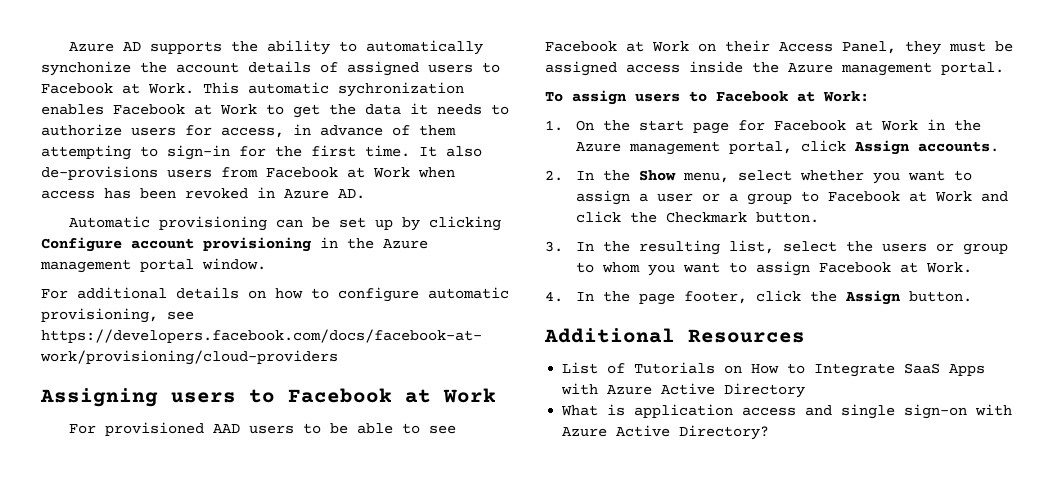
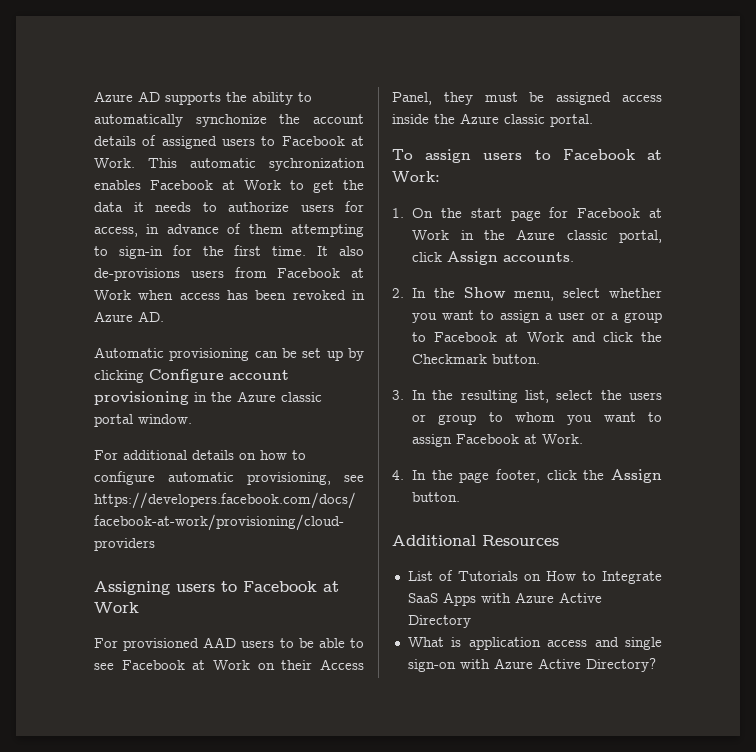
- Automatic provisioning can be set up by clicking Configure account provisioning in the Azure management portal window.
+ Automatic provisioning can be set up by clicking Configure account provisioning in the Azure classic portal window.
- For provisioned AAD users to be able to see Facebook at Work on their Access Panel, they must be assigned access inside the Azure management portal.
+ For provisioned AAD users to be able to see Facebook at Work on their Access Panel, they must be assigned access inside the Azure classic portal.
- 1. On the start page for Facebook at Work in the Azure management portal, click Assign accounts.
+ 1. On the start page for Facebook at Work in the Azure classic portal, click Assign accounts.

